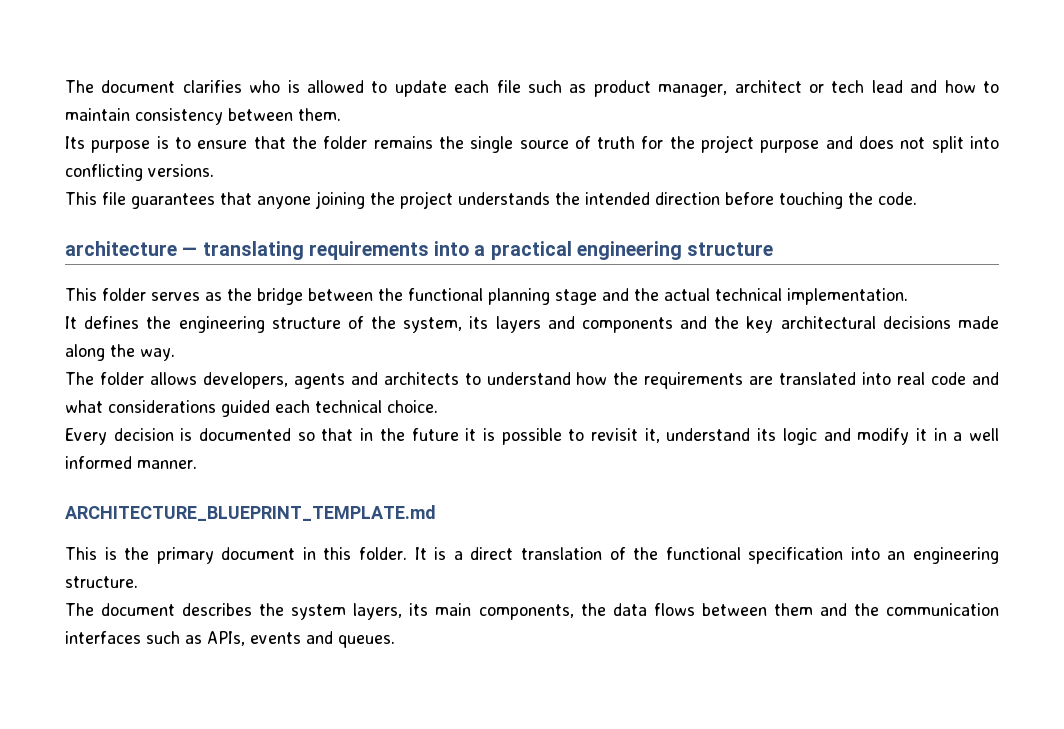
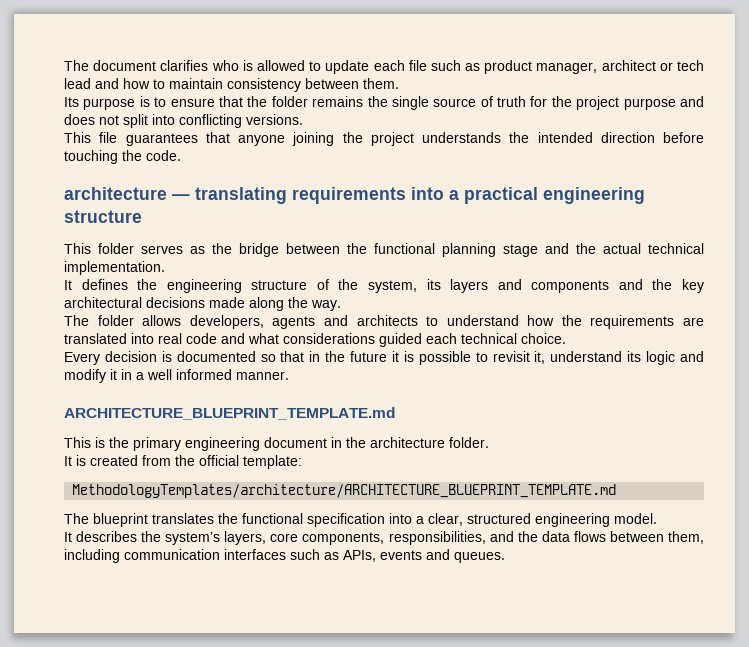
- This is the primary document in this folder. It is a direct translation of the functional specification into an engineering structure.
- The document describes the system layers, its main components, the data flows between them and the communication interfaces such as APIs, events and queues.
+ This is the primary engineering document in the architecture folder.
+ It is created from the official template:
+ MethodologyTemplates/architecture/ARCHITECTURE_BLUEPRINT_TEMPLATE.md
+ The blueprint translates the functional specification into a clear, structured engineering model.
+ It describes the system’s layers, core components, responsibilities, and the data flows between them, including communication interfaces such as APIs, events and queues.

